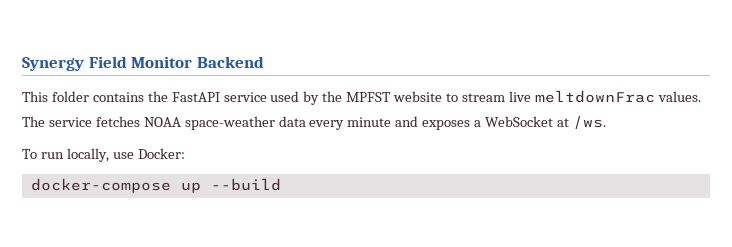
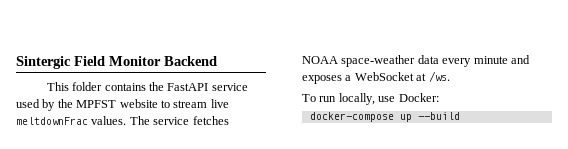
- Synergy Field Monitor Backend
+ Sintergic Field Monitor Backend

